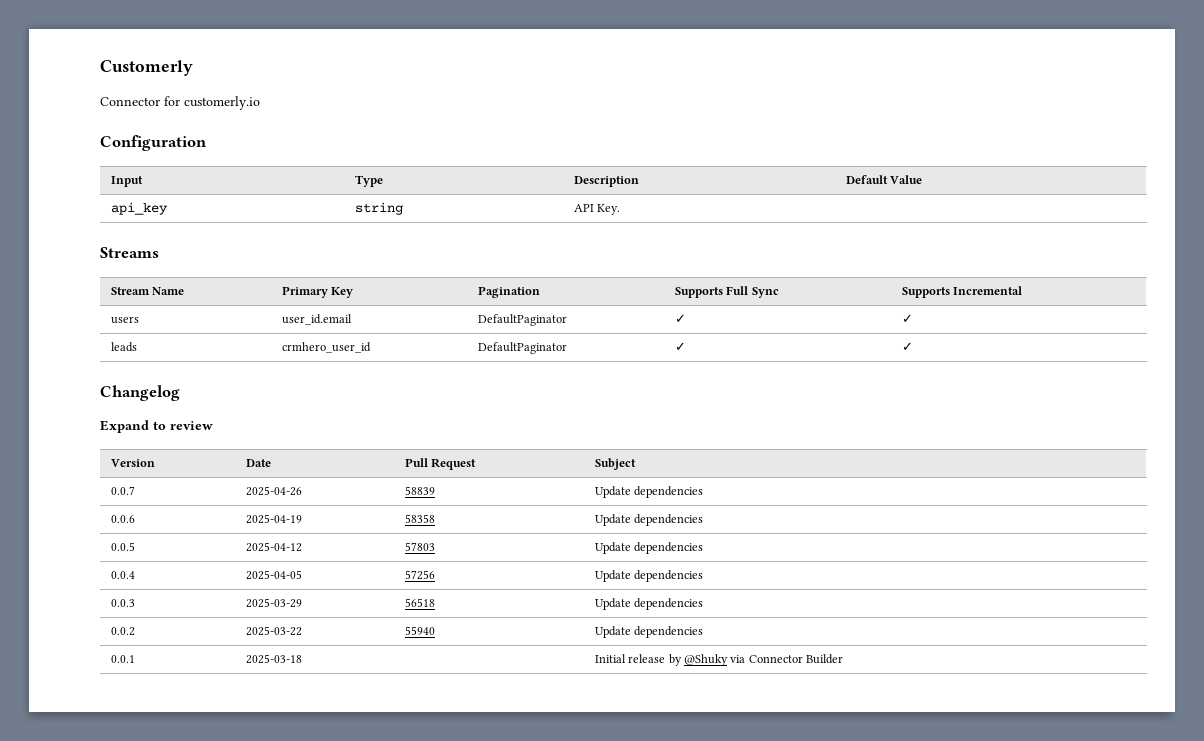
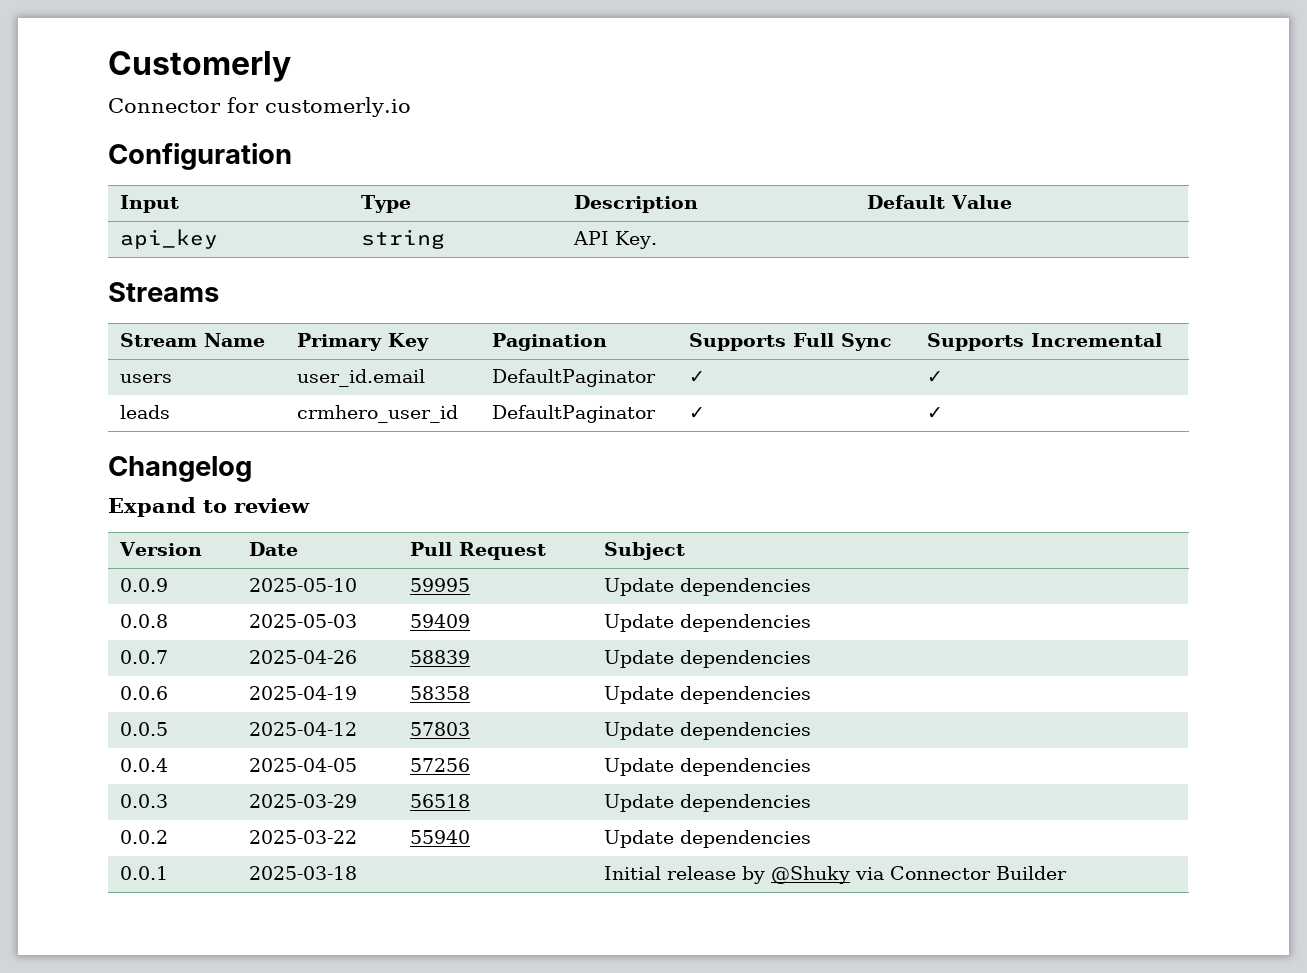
+ 0.0.9 | 2025-05-10 | 59995 | Update dependencies
+ 0.0.8 | 2025-05-03 | 59409 | Update dependencies

